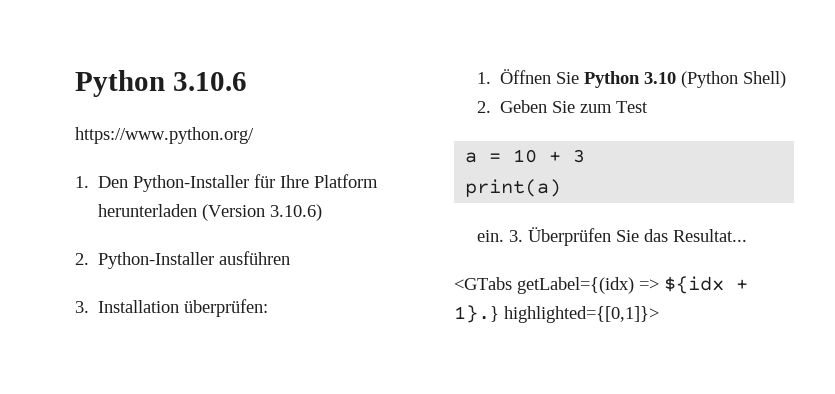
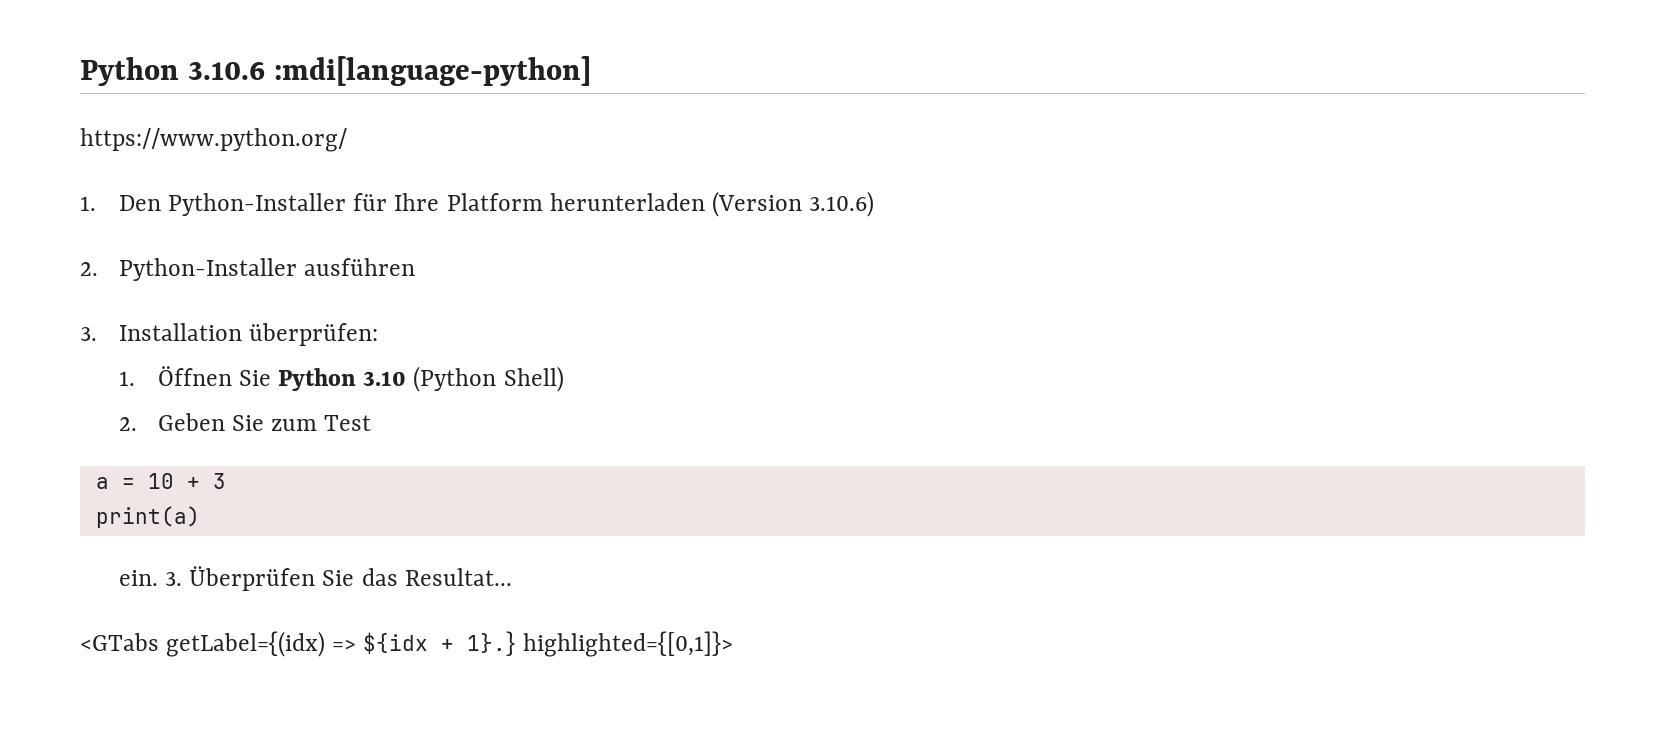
- Python 3.10.6
+ Python 3.10.6 :mdi[language-python]

